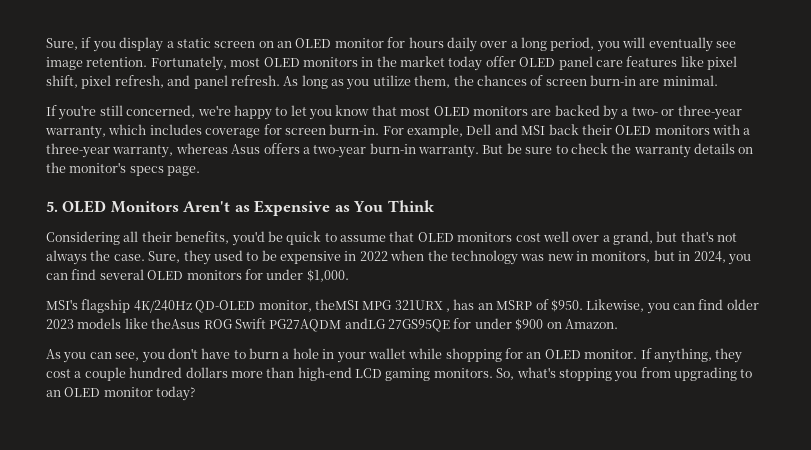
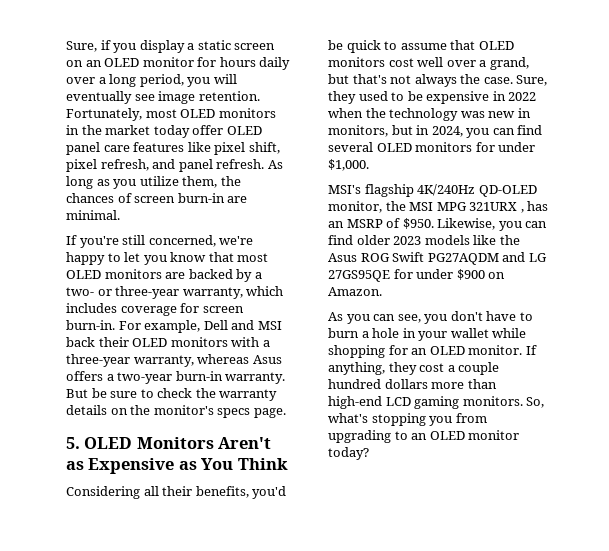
- MSI's flagship 4K/240Hz QD-OLED monitor, theMSI MPG 321URX , has an MSRP of $950.
+ MSI's flagship 4K/240Hz QD-OLED monitor, the MSI MPG 321URX , has an MSRP of $950.
- Likewise, you can find older 2023 models like theAsus ROG Swift PG27AQDM andLG 27GS95QE for under $900 on Amazon.
+ Likewise, you can find older 2023 models like the Asus ROG Swift PG27AQDM and LG 27GS95QE for under $900 on Amazon.

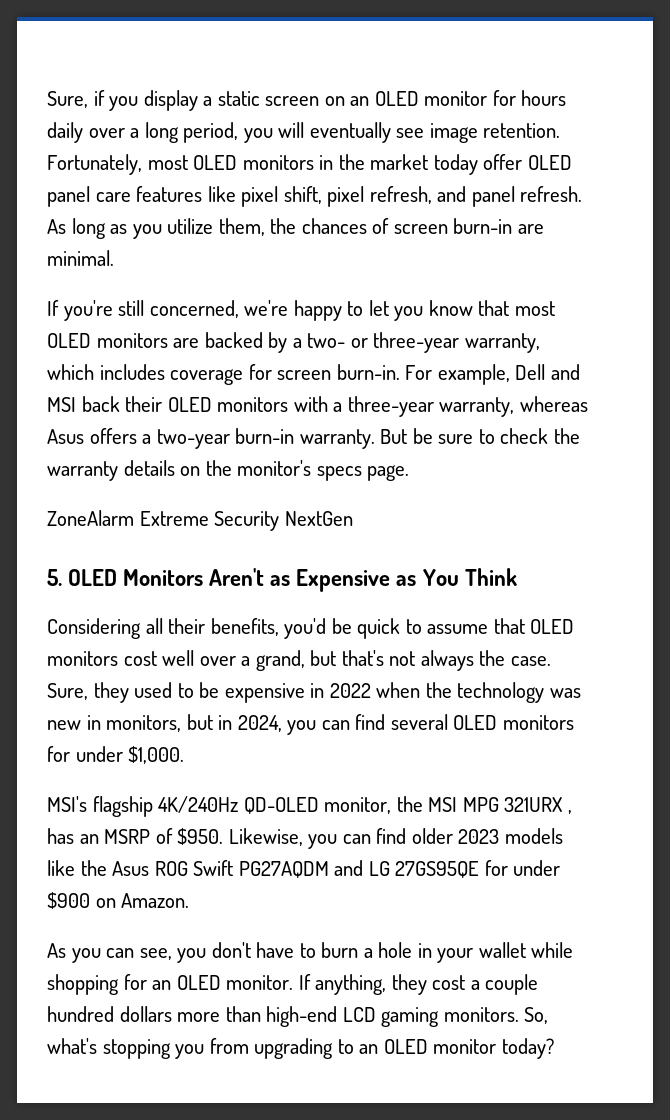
+ ZoneAlarm Extreme Security NextGen

